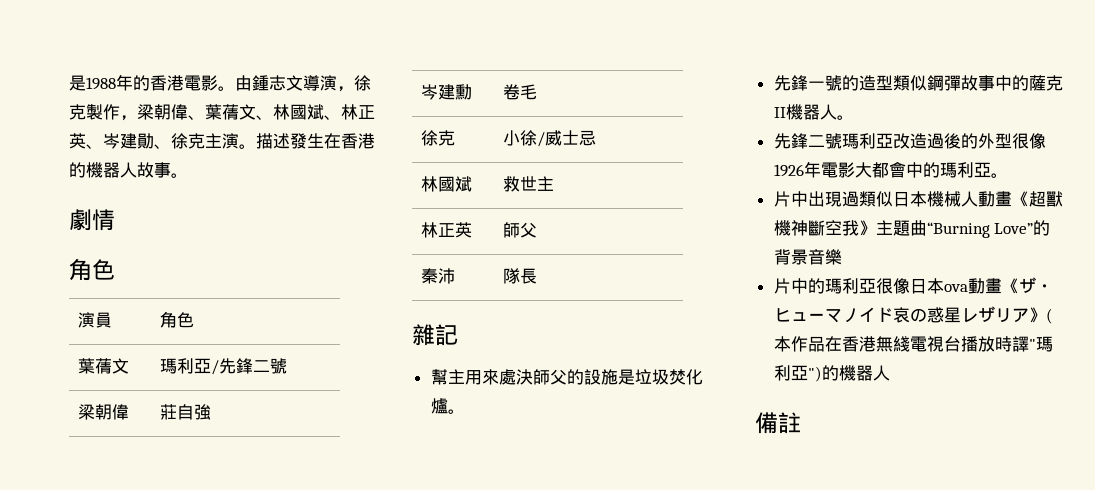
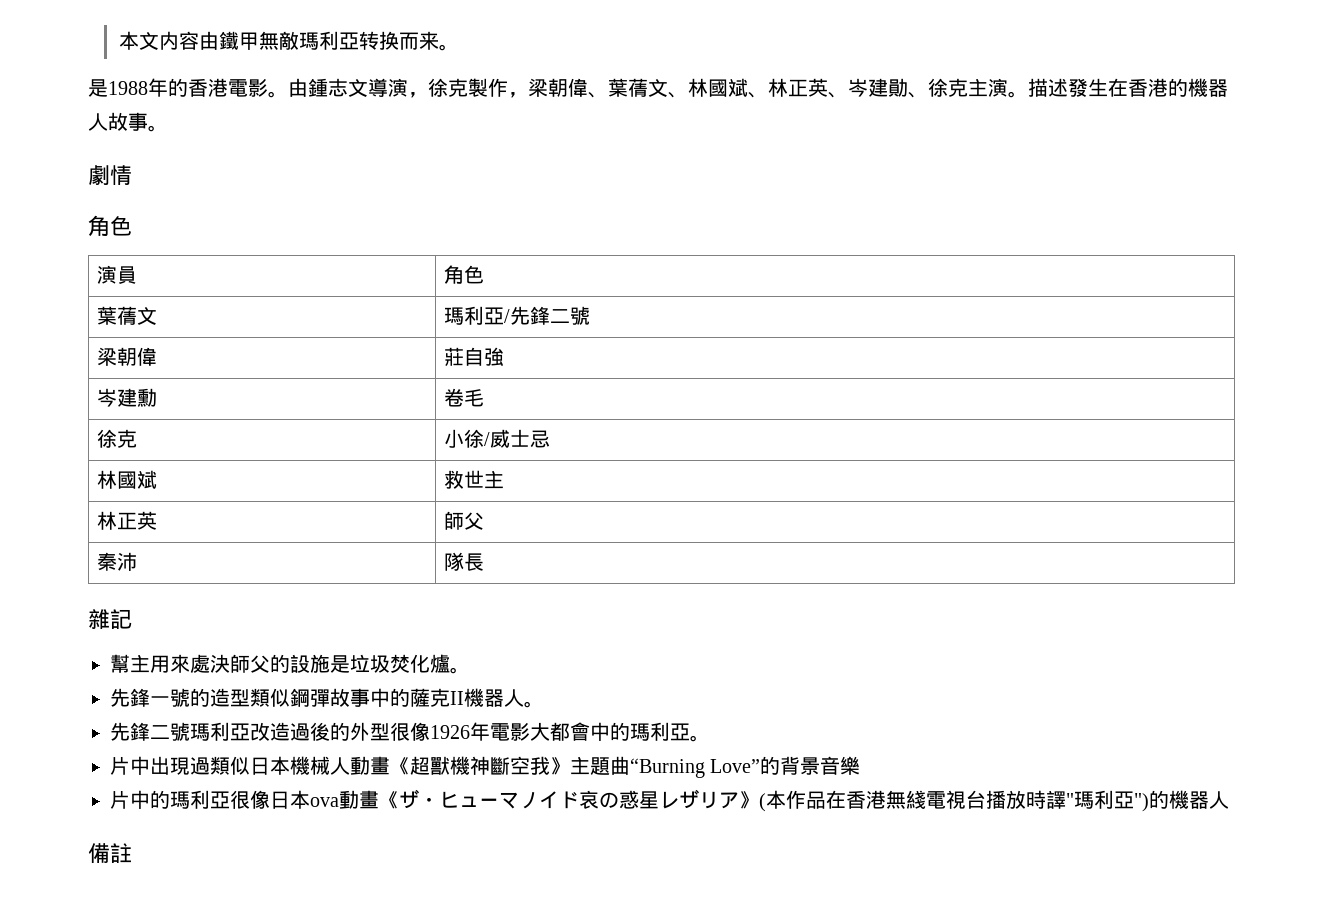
+ 本文内容由鐵甲無敵瑪利亞转换而来。

